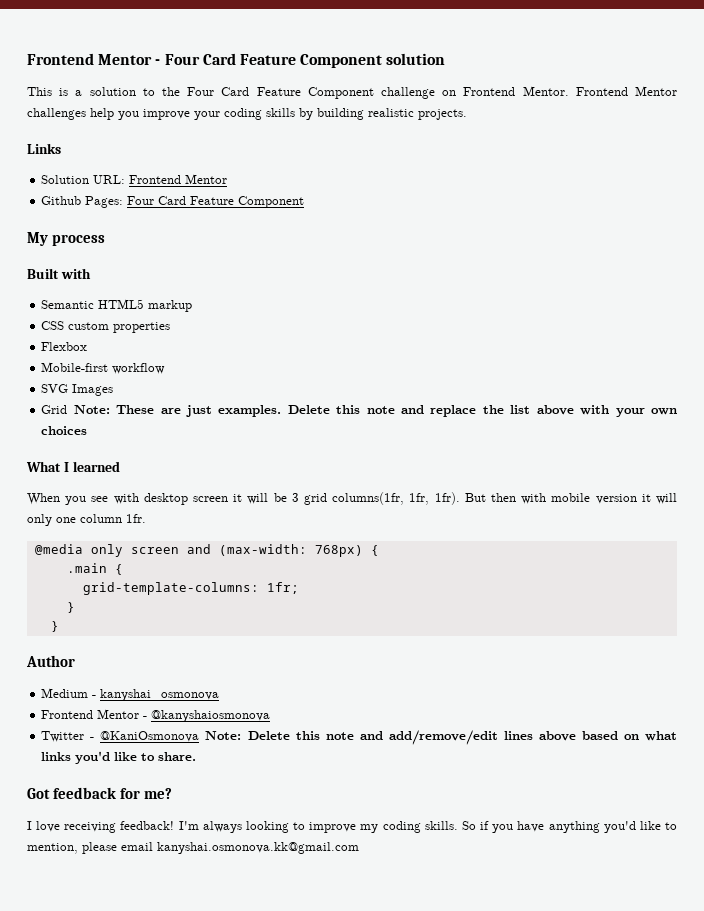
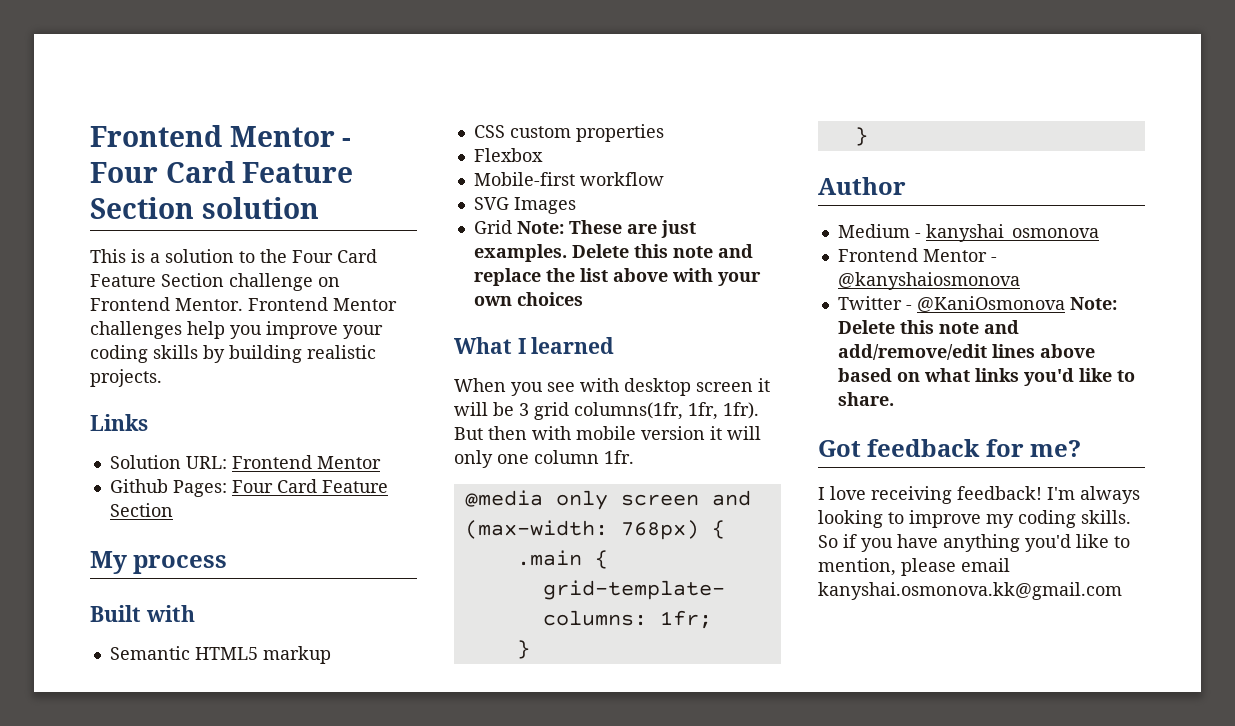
- Frontend Mentor - Four Card Feature Component solution
+ Frontend Mentor - Four Card Feature Section solution
- This is a solution to the Four Card Feature Component challenge on Frontend Mentor.
+ This is a solution to the Four Card Feature Section challenge on Frontend Mentor.
- Github Pages: Four Card Feature Component
+ Github Pages: Four Card Feature Section

